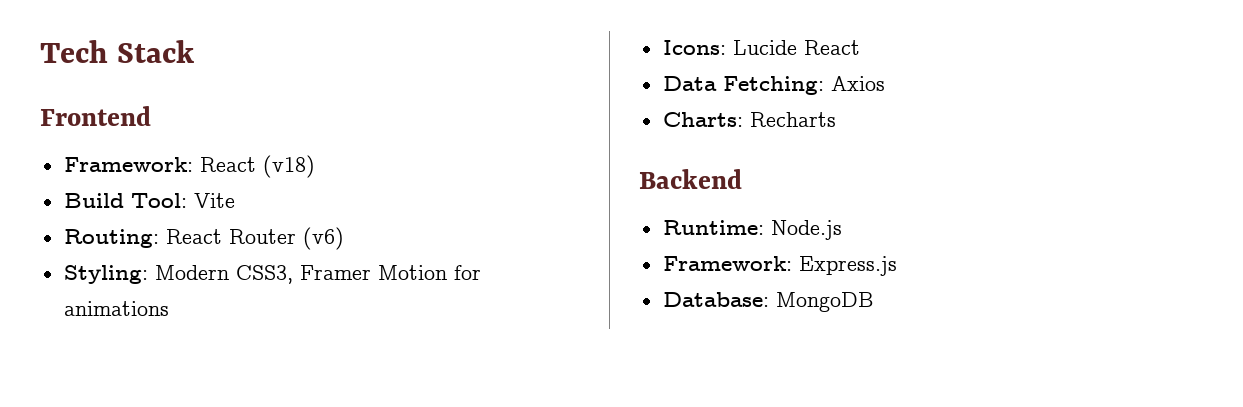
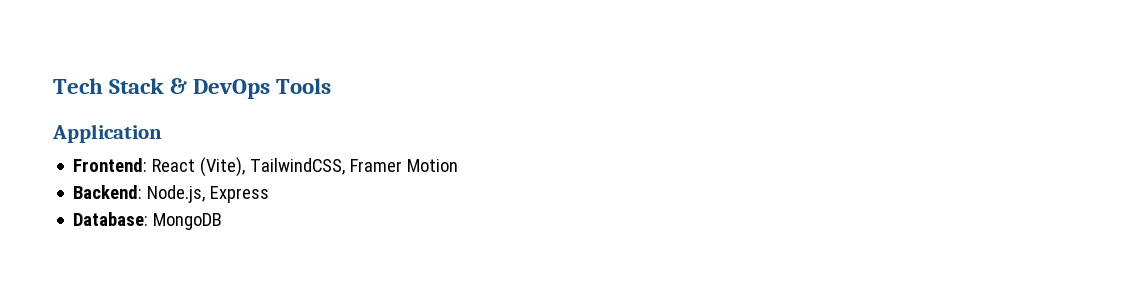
- Tech Stack
- Frontend
- Framework: React (v18)
- Build Tool: Vite
- Routing: React Router (v6)
- Styling: Modern CSS3, Framer Motion for animations
- Icons: Lucide React
- Data Fetching: Axios
- Charts: Recharts
- Backend
- Runtime: Node.js
- Framework: Express.js
+ Tech Stack & DevOps Tools
+ Application
+ Frontend: React (Vite), TailwindCSS, Framer Motion
+ Backend: Node.js, Express

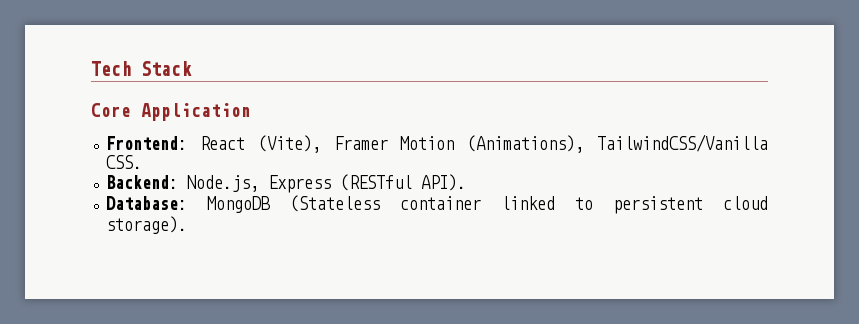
- Tech Stack & DevOps Tools
- Application
+ Tech Stack
+ Core Application
- Frontend: React (Vite), TailwindCSS, Framer Motion
+ Frontend: React (Vite), Framer Motion (Animations), TailwindCSS/Vanilla CSS.
- Backend: Node.js, Express
+ Backend: Node.js, Express (RESTful API).
- Database: MongoDB
+ Database: MongoDB (Stateless container linked to persistent cloud storage).

